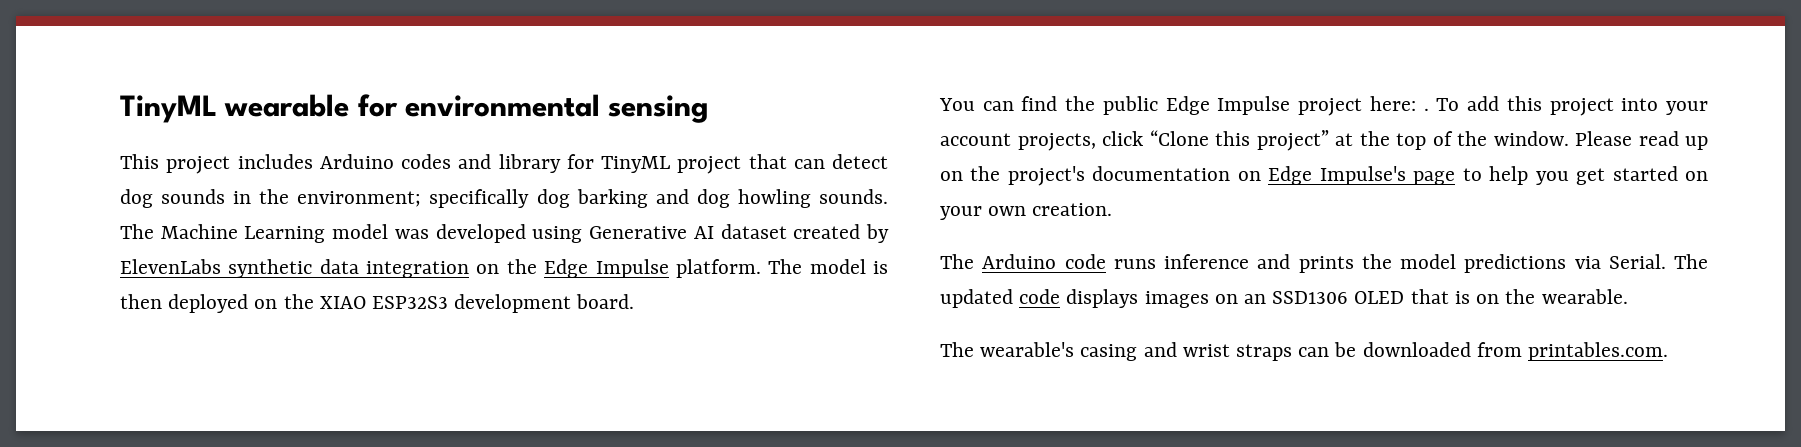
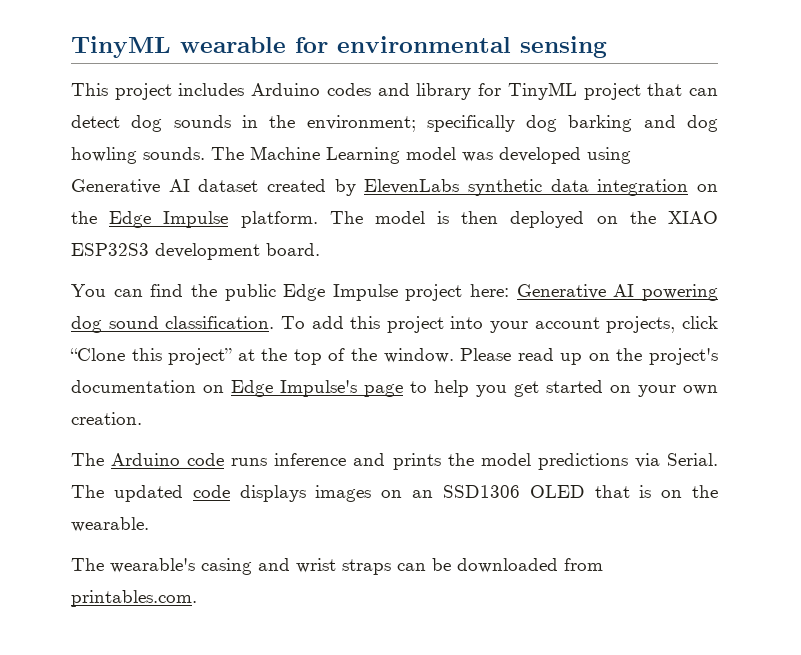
- You can find the public Edge Impulse project here: .
+ You can find the public Edge Impulse project here: Generative AI powering dog sound classification.

